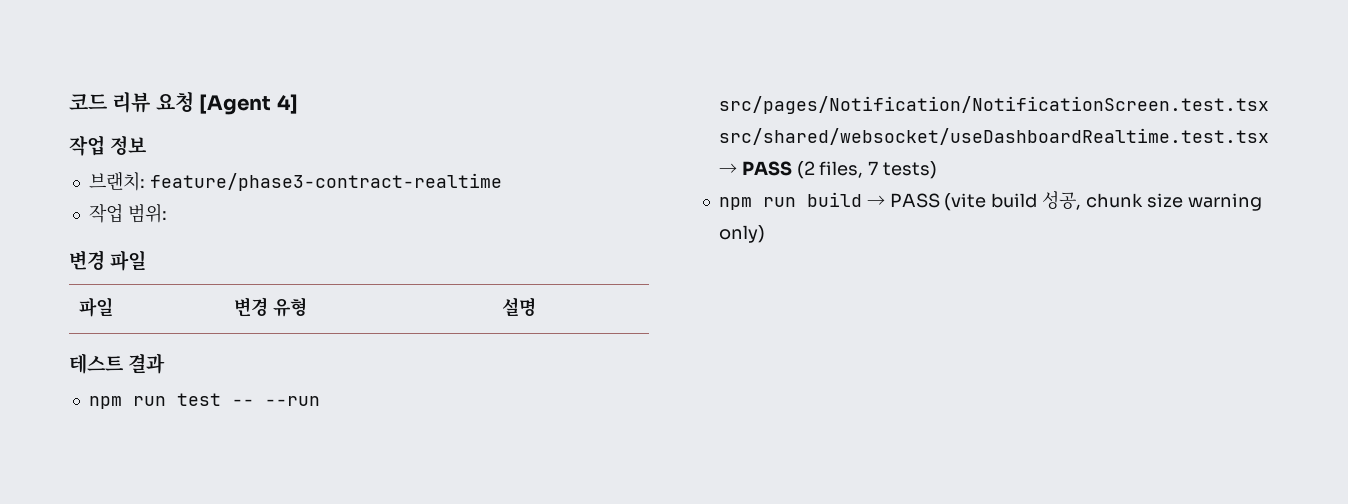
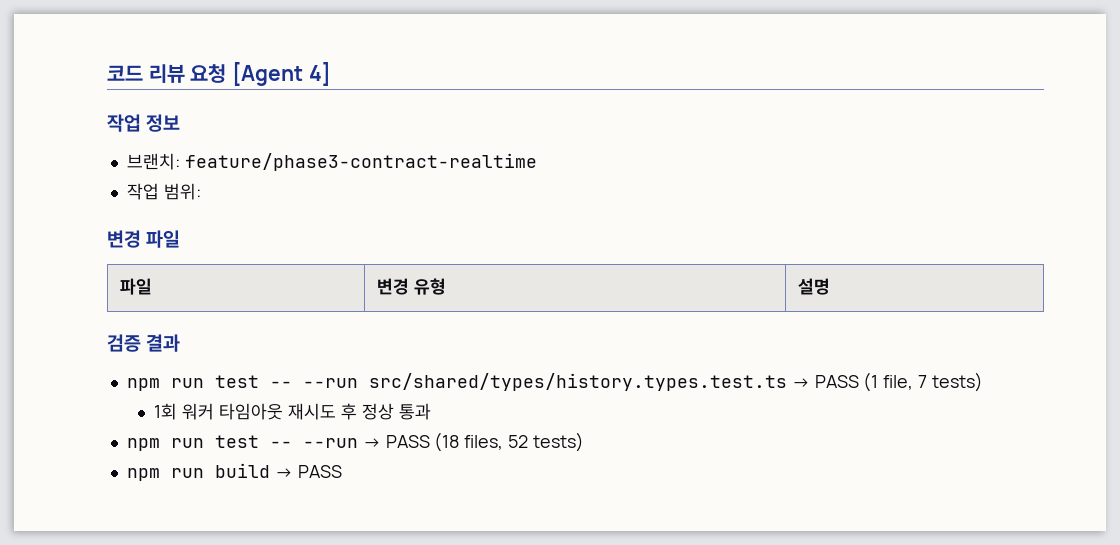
- 테스트 결과
+ 검증 결과
- npm run test -- --run src/pages/Notification/NotificationScreen.test.tsx src/shared/websocket/useDashboardRealtime.test.tsx → PASS (2 files, 7 tests)
+ npm run test -- --run src/shared/types/history.types.test.ts → PASS (1 file, 7 tests)
+ 1회 워커 타임아웃 재시도 후 정상 통과
+ npm run test -- --run → PASS (18 files, 52 tests)
- npm run build → PASS (vite build 성공, chunk size warning only)
+ npm run build → PASS

